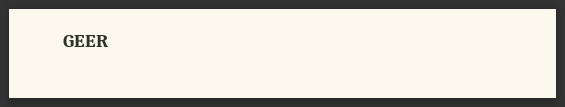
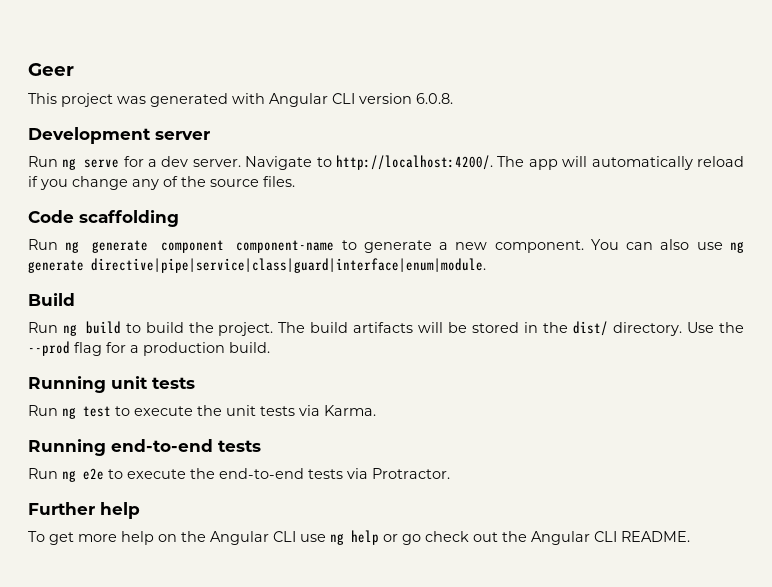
- GEER
+ Geer
+ This project was generated with Angular CLI version 6.0.8.
+ Development server
+ Run ng serve for a dev server. Navigate to http://localhost:4200/. The app will automatically reload if you change any of the source files.
+ Code scaffolding
+ Run ng generate component component-name to generate a new component. You can also use ng generate directive|pipe|service|class|guard|interface|enum|module.
+ Build
+ Run ng build to build the project. The build artifacts will be stored in the dist/ directory. Use the --prod flag for a production build.
+ Running unit tests
+ Run ng test to execute the unit tests via Karma.
+ Running end-to-end tests
+ Run ng e2e to execute the end-to-end tests via Protractor.
+ Further help
+ To get more help on the Angular CLI use ng help or go check out the Angular CLI README.

